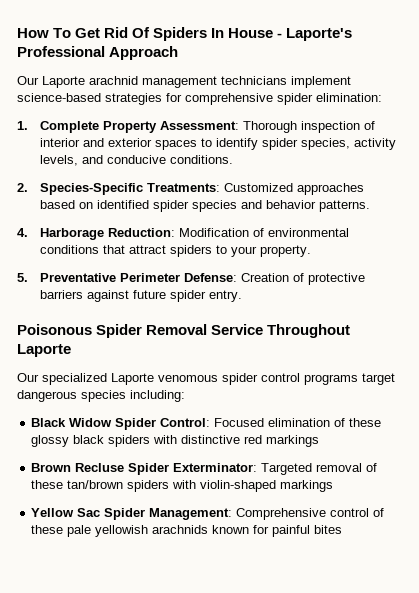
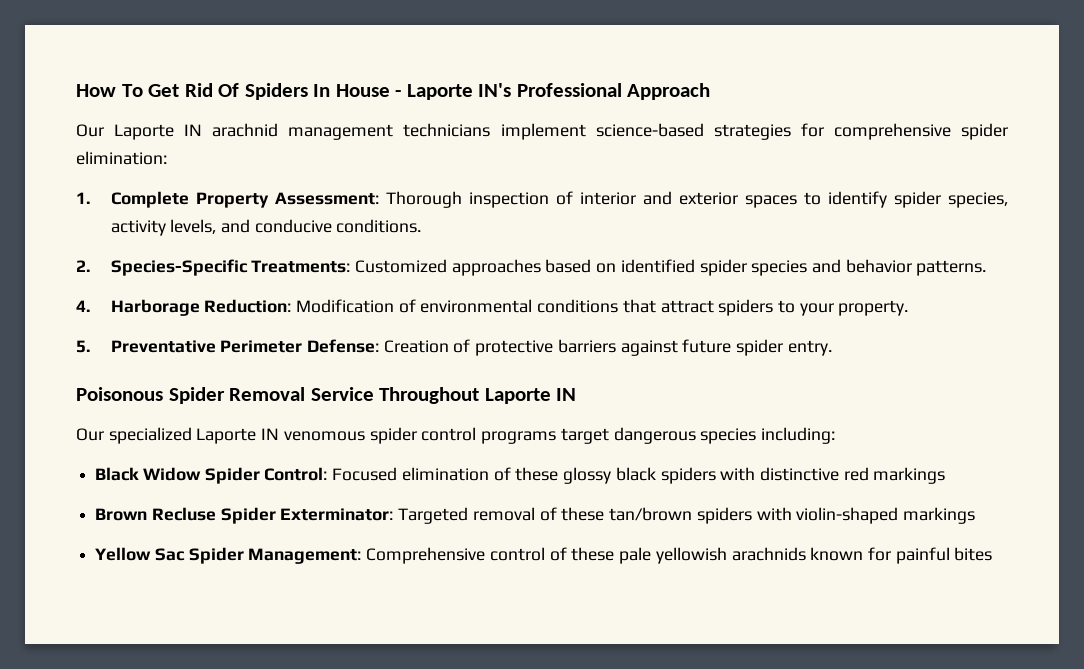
- How To Get Rid Of Spiders In House - Laporte's Professional Approach
+ How To Get Rid Of Spiders In House - Laporte IN's Professional Approach
- Our Laporte arachnid management technicians implement science-based strategies for comprehensive spider elimination:
+ Our Laporte IN arachnid management technicians implement science-based strategies for comprehensive spider elimination:
- Poisonous Spider Removal Service Throughout Laporte
+ Poisonous Spider Removal Service Throughout Laporte IN
- Our specialized Laporte venomous spider control programs target dangerous species including:
+ Our specialized Laporte IN venomous spider control programs target dangerous species including:

